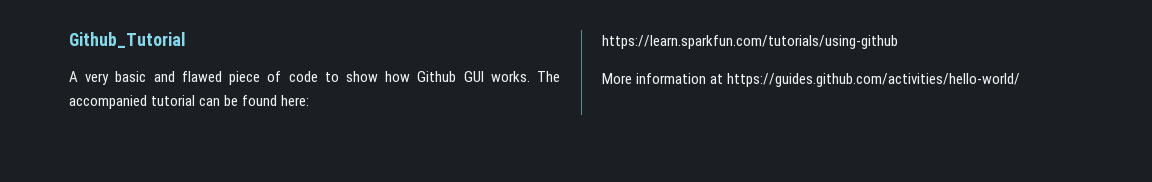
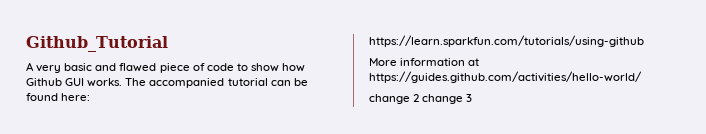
+ change 2 change 3

